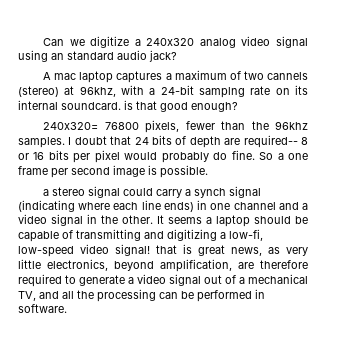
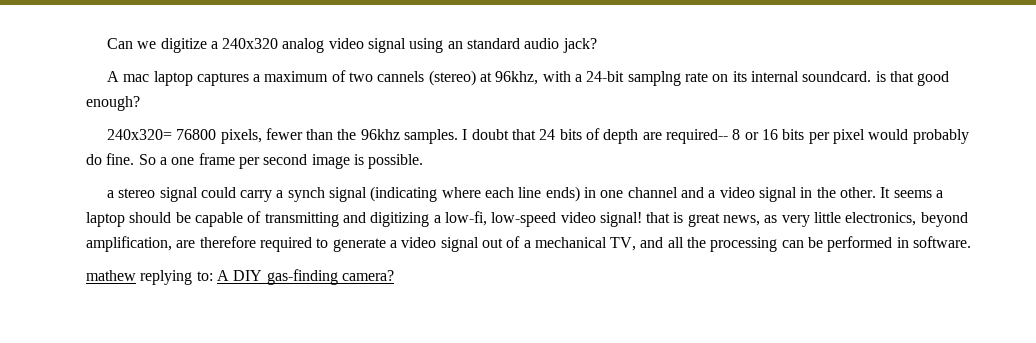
+ mathew replying to: A DIY gas-finding camera?

